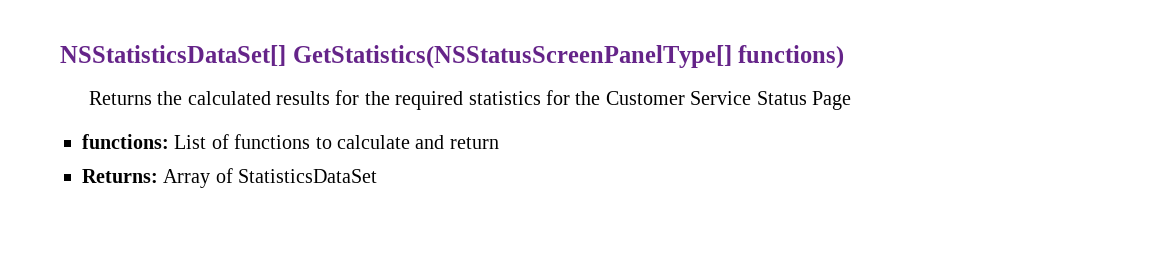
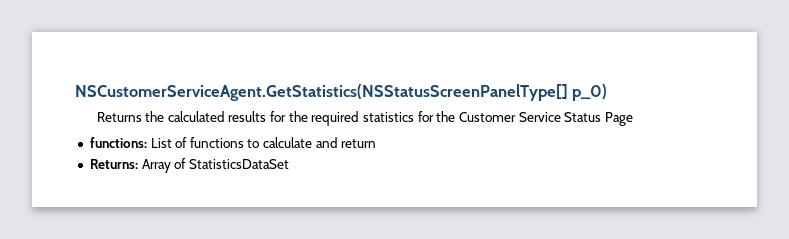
- NSStatisticsDataSet[] GetStatistics(NSStatusScreenPanelType[] functions)
+ NSCustomerServiceAgent.GetStatistics(NSStatusScreenPanelType[] p_0)

